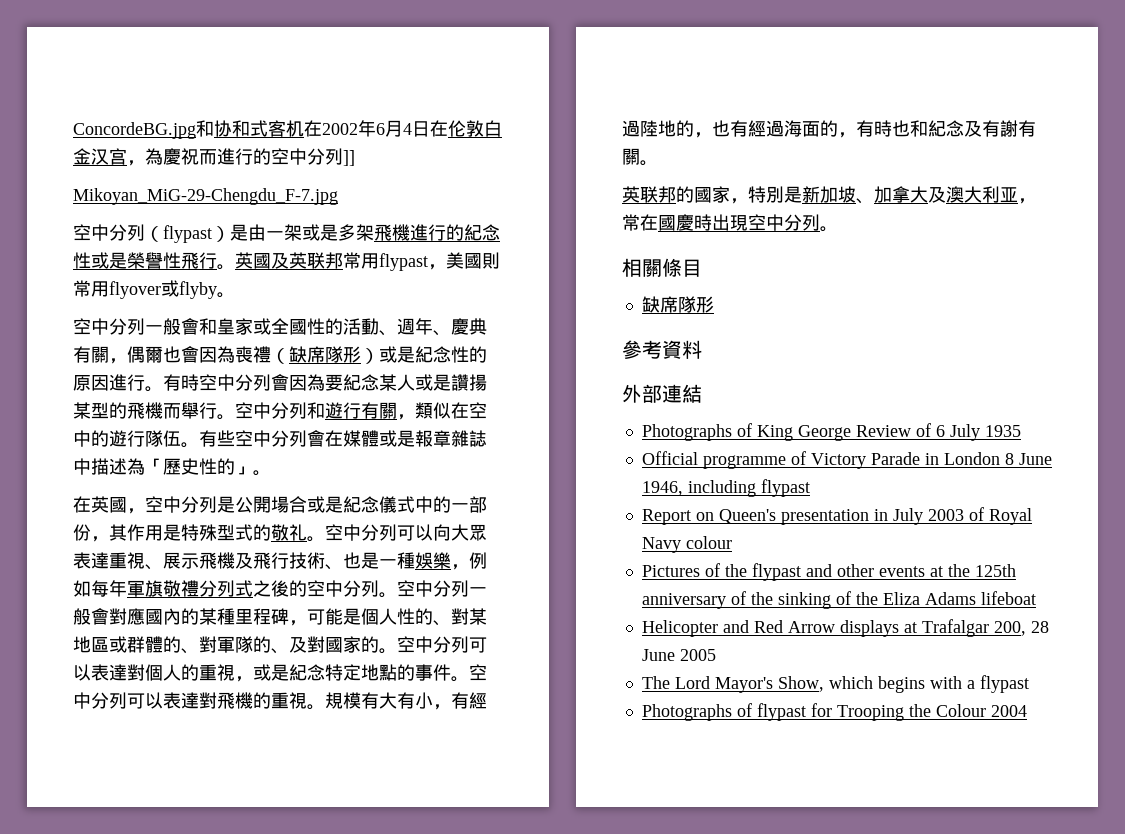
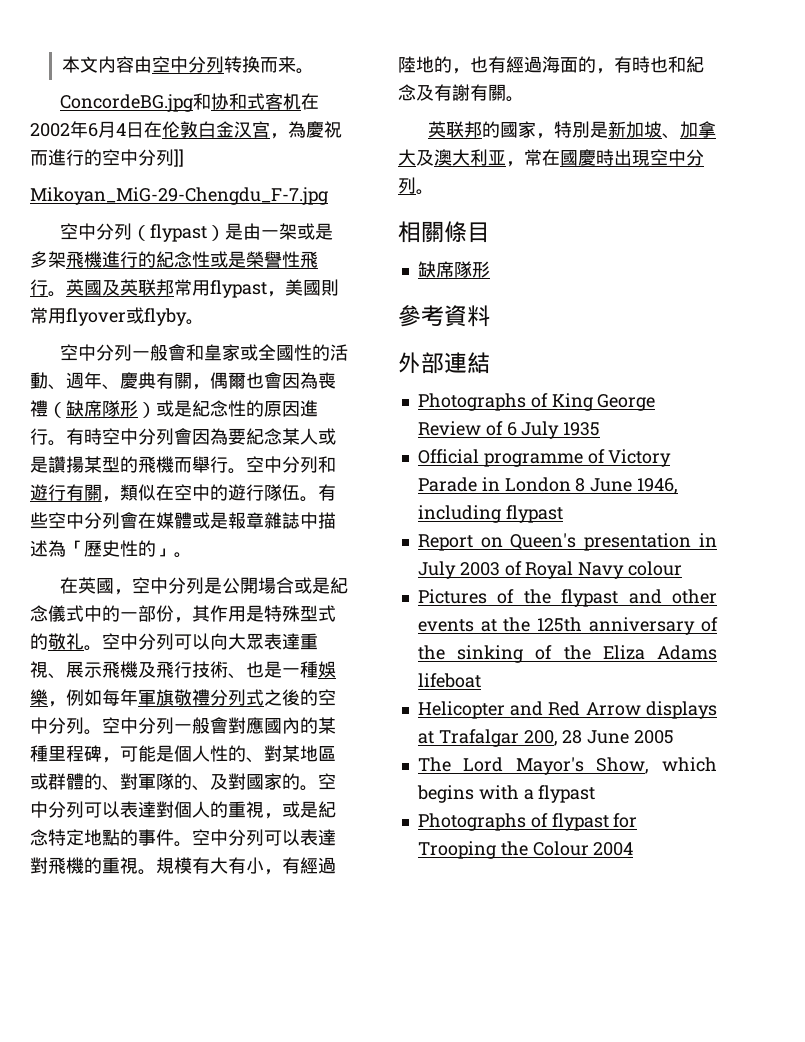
+ 本文内容由空中分列转换而来。

